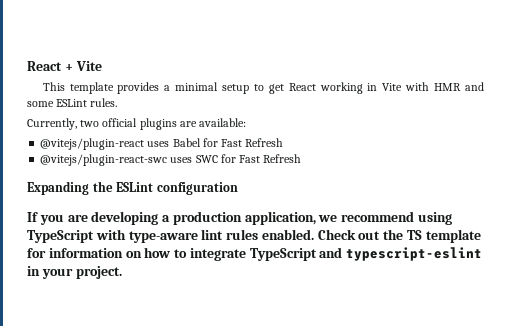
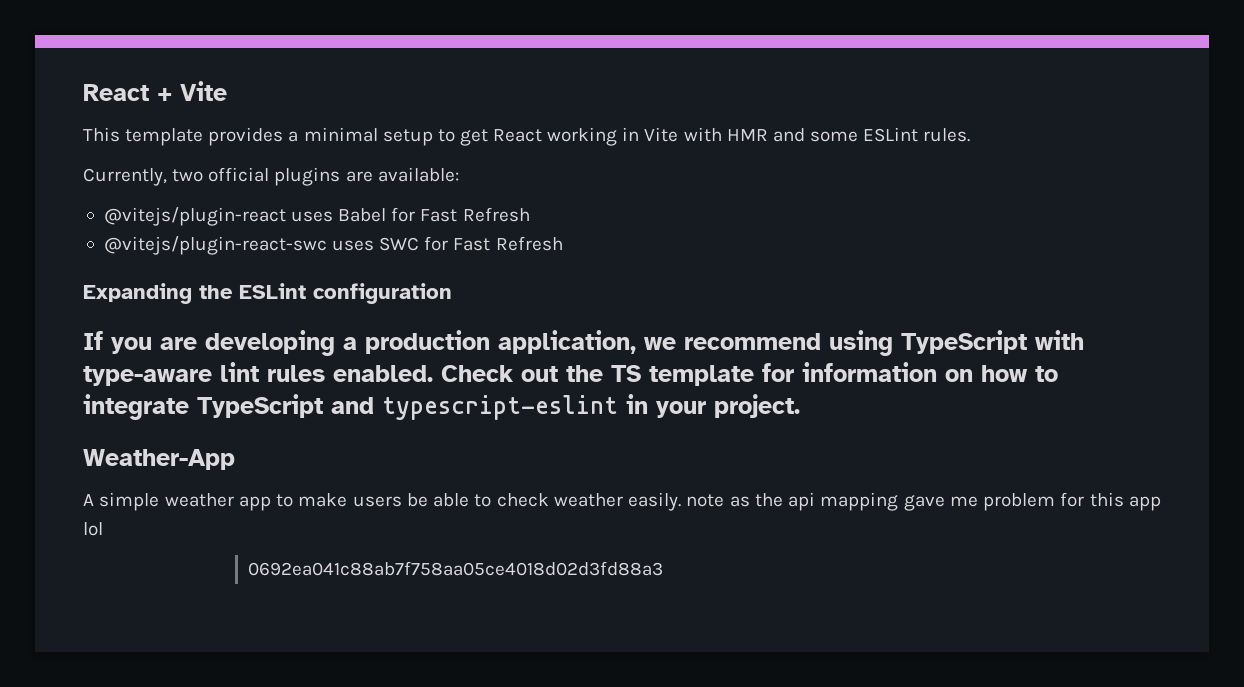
+ Weather-App
+ A simple weather app to make users be able to check weather easily. note as the api mapping gave me problem for this app lol
+ 0692ea041c88ab7f758aa05ce4018d02d3fd88a3

